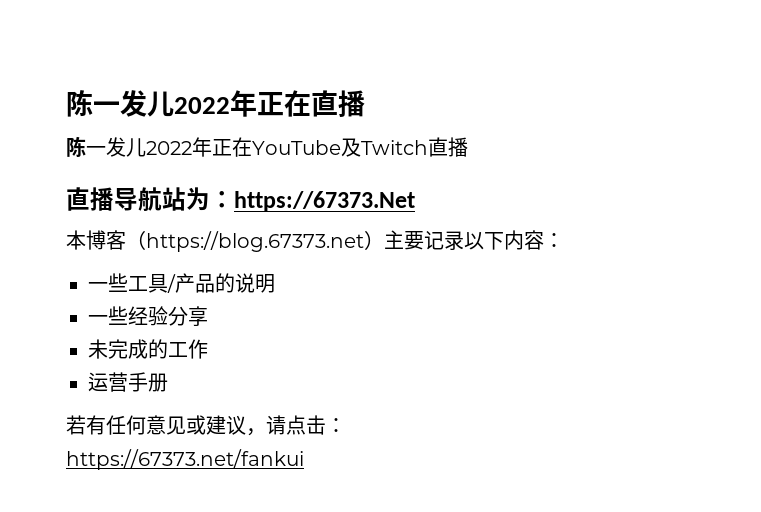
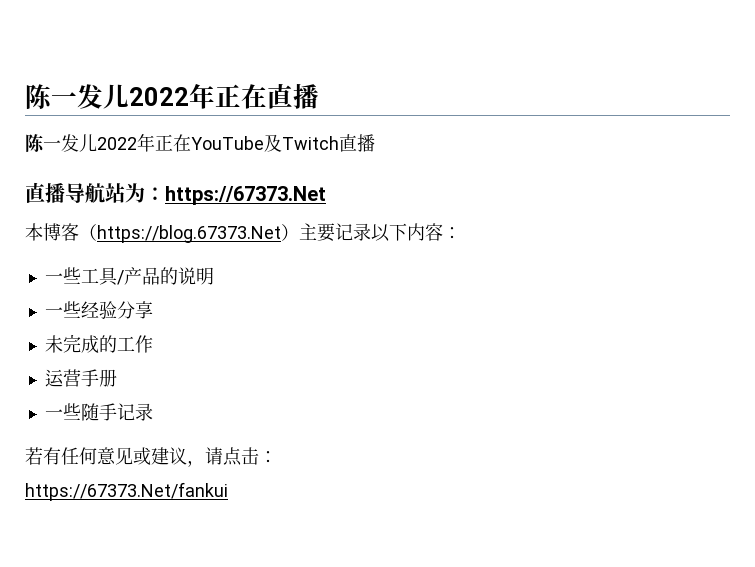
- 本博客（https://blog.67373.net）主要记录以下内容：
+ 本博客（https://blog.67373.Net）主要记录以下内容：
+ 一些随手记录
- https://67373.net/fankui
+ https://67373.Net/fankui

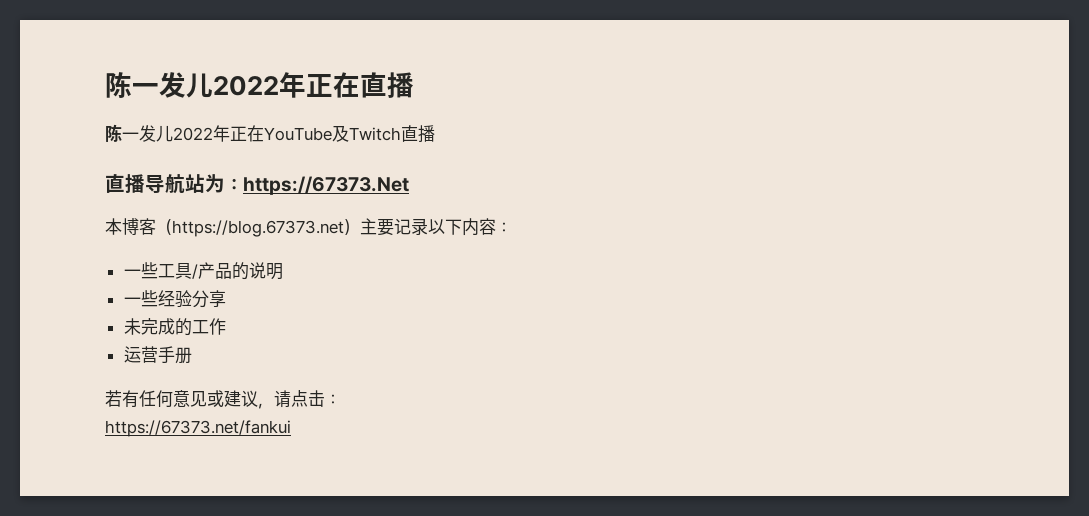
- 本博客（https://blog.67373.Net）主要记录以下内容：
+ 本博客（https://blog.67373.net）主要记录以下内容：
- 一些随手记录
- https://67373.Net/fankui
+ https://67373.net/fankui

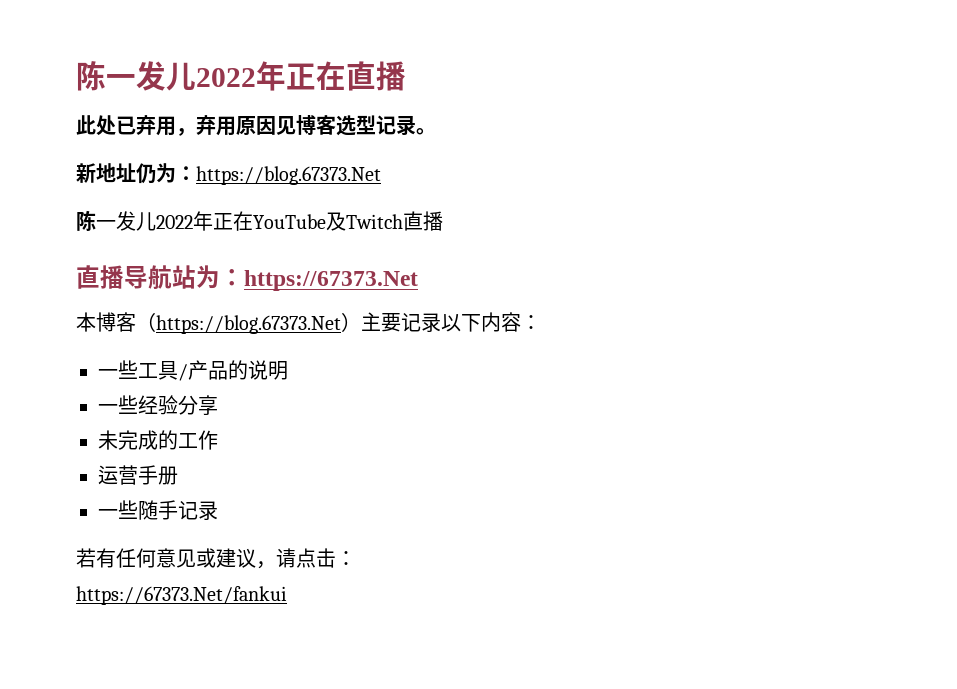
+ 此处已弃用，弃用原因见博客选型记录。
+ 新地址仍为：https://blog.67373.Net
- 本博客（https://blog.67373.net）主要记录以下内容：
+ 本博客（https://blog.67373.Net）主要记录以下内容：
+ 一些随手记录
- https://67373.net/fankui
+ https://67373.Net/fankui

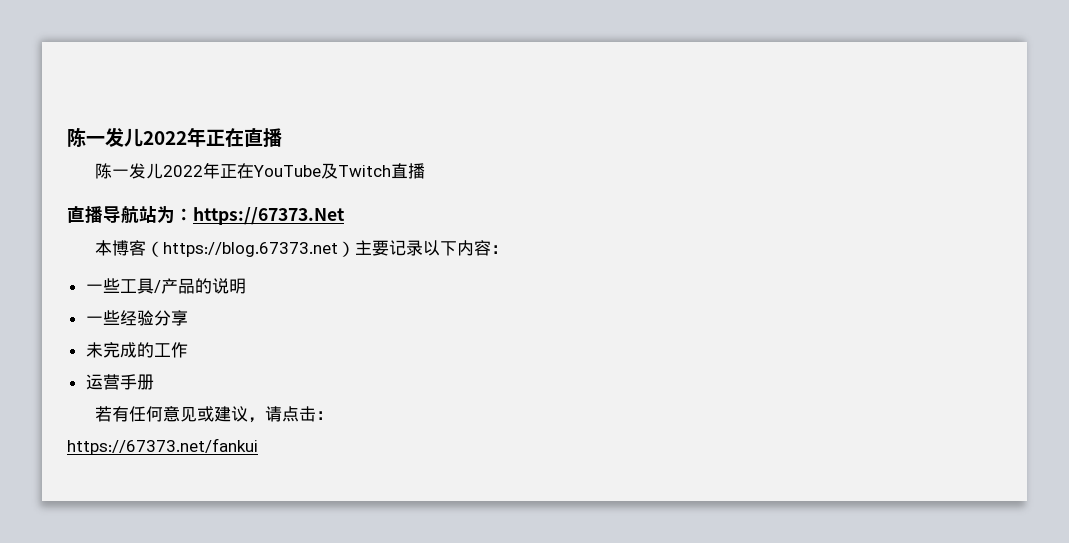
- 此处已弃用，弃用原因见博客选型记录。
- 新地址仍为：https://blog.67373.Net
- 本博客（https://blog.67373.Net）主要记录以下内容：
+ 本博客（https://blog.67373.net）主要记录以下内容：
- 一些随手记录
- https://67373.Net/fankui
+ https://67373.net/fankui

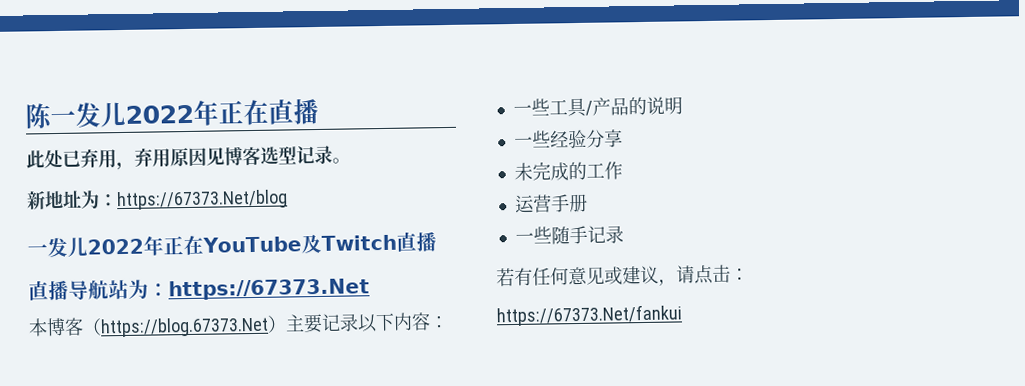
- 陈一发儿2022年正在YouTube及Twitch直播
+ 此处已弃用，弃用原因见博客选型记录。
+ 新地址为：https://67373.Net/blog
+ 一发儿2022年正在YouTube及Twitch直播
- 本博客（https://blog.67373.net）主要记录以下内容：
+ 本博客（https://blog.67373.Net）主要记录以下内容：
+ 一些随手记录
- https://67373.net/fankui
+ https://67373.Net/fankui

